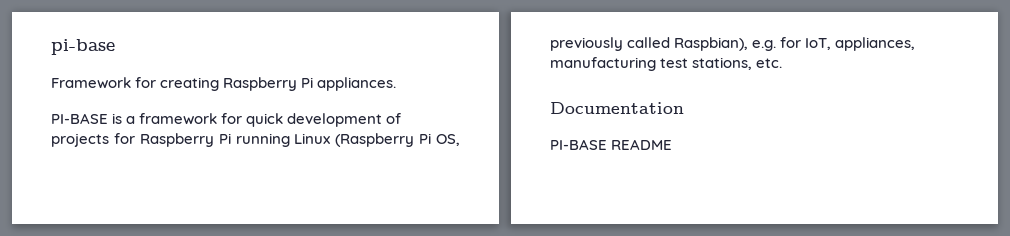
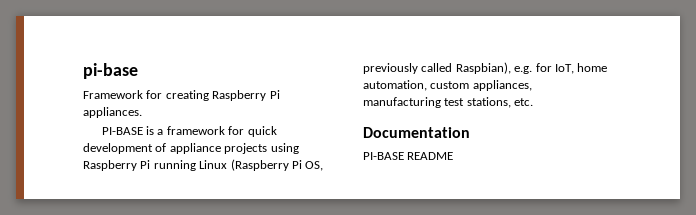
- PI-BASE is a framework for quick development of projects for Raspberry Pi running Linux (Raspberry Pi OS, previously called Raspbian), e.g. for IoT, appliances, manufacturing test stations, etc.
+ PI-BASE is a framework for quick development of appliance projects using Raspberry Pi running Linux (Raspberry Pi OS, previously called Raspbian), e.g. for IoT, home automation, custom appliances, manufacturing test stations, etc.

